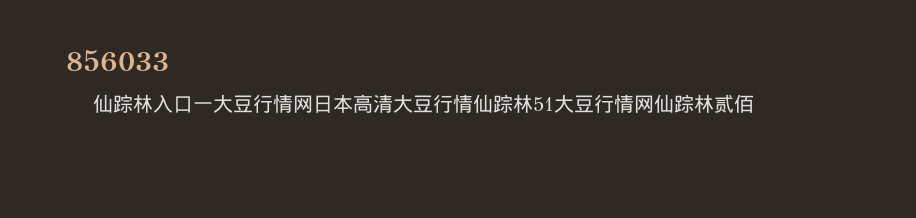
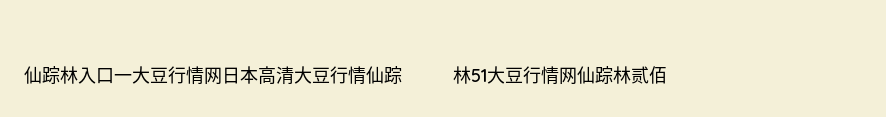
- 856033

